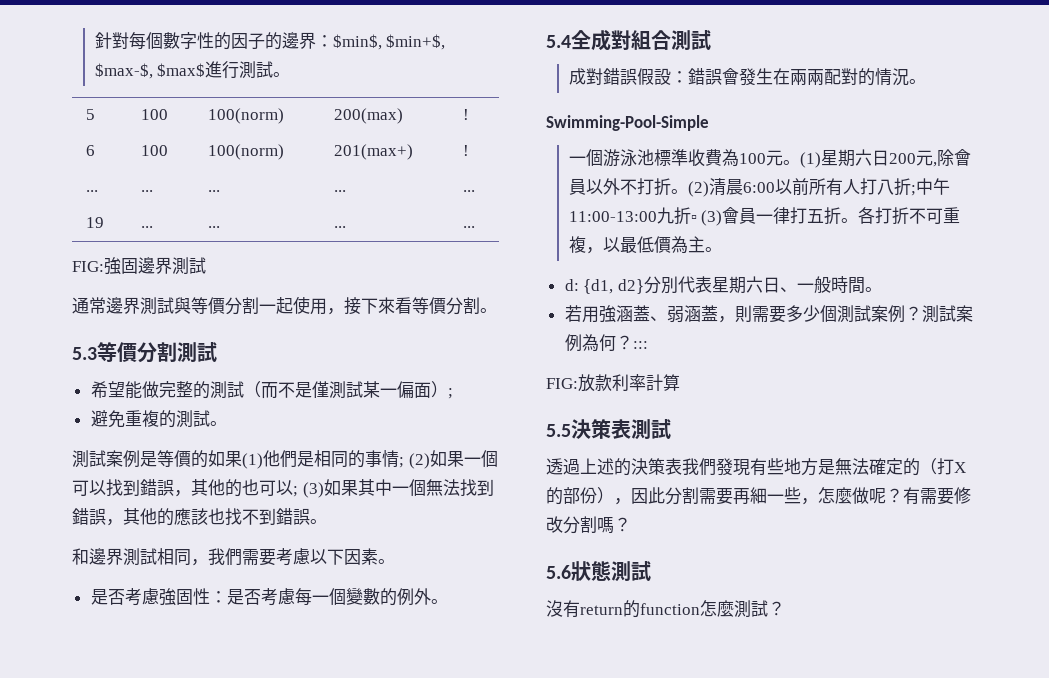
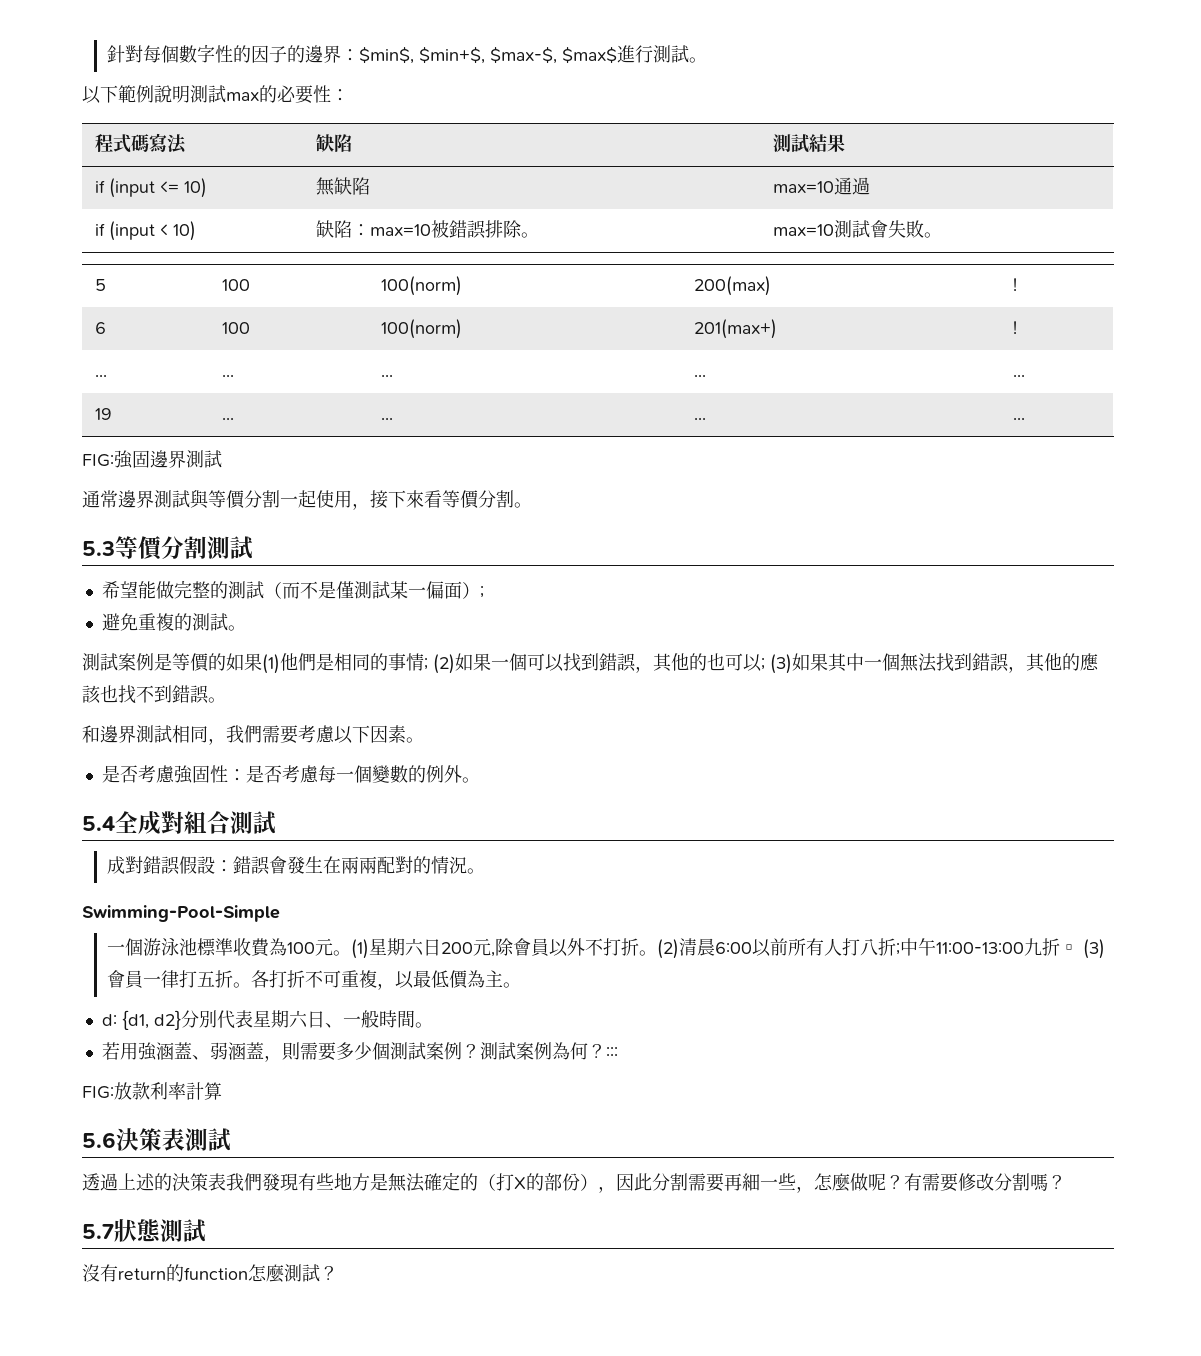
+ 以下範例說明測試max的必要性：
+ 程式碼寫法 | 缺陷 | 測試結果
+ if (input <= 10) | 無缺陷 | max=10通過
+ if (input < 10) | 缺陷：max=10被錯誤排除。 | max=10測試會失敗。
- 5.5決策表測試
+ 5.6決策表測試
- 5.6狀態測試
+ 5.7狀態測試

